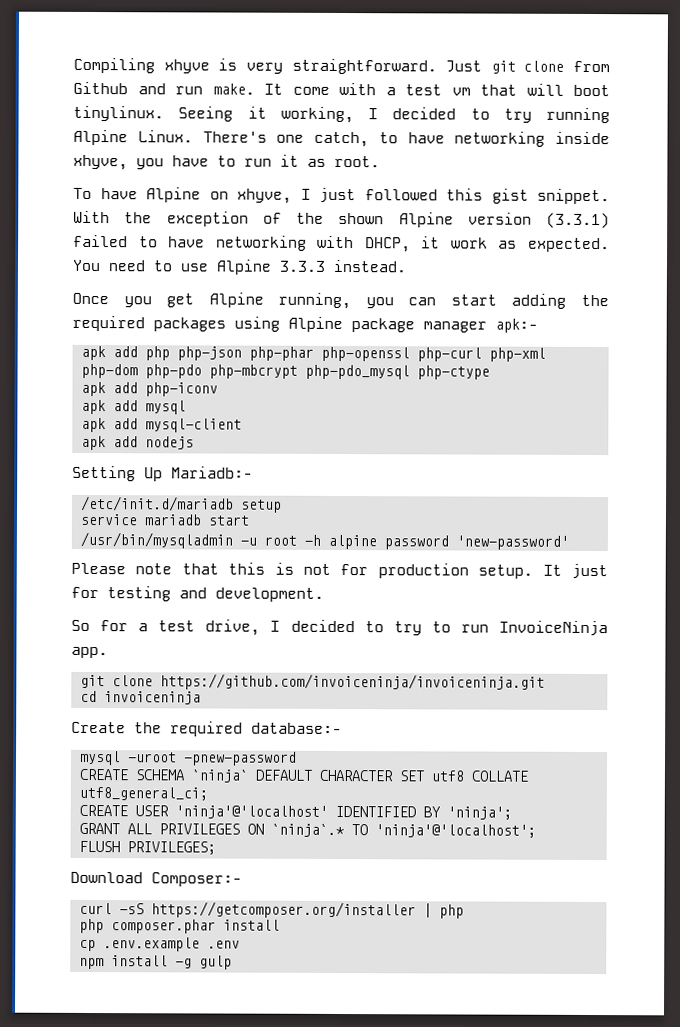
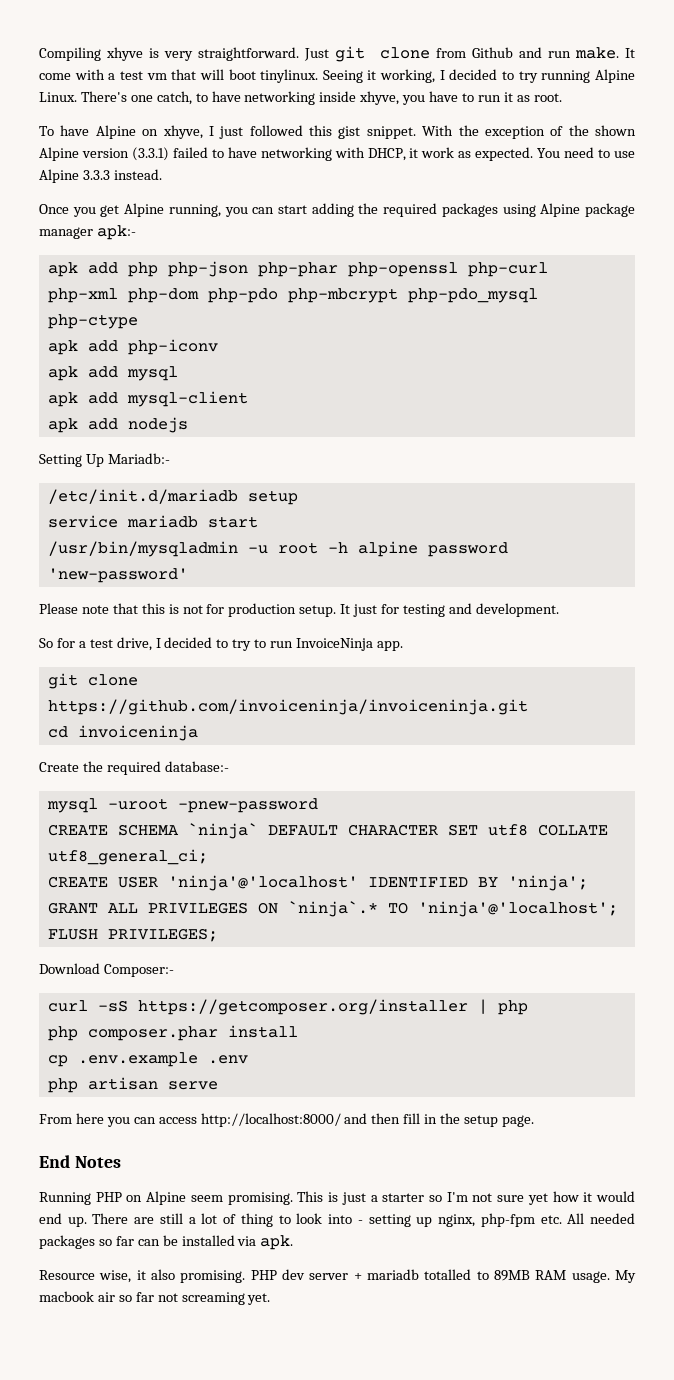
- npm install -g gulp
+ php artisan serve
+ From here you can access http://localhost:8000/ and then fill in the setup page.
+ End Notes
+ Running PHP on Alpine seem promising. This is just a starter so I'm not sure yet how it would end up. There are still a lot of thing to look into - setting up nginx, php-fpm etc. All needed packages so far can be installed via apk.
+ Resource wise, it also promising. PHP dev server + mariadb totalled to 89MB RAM usage. My macbook air so far not screaming yet.

